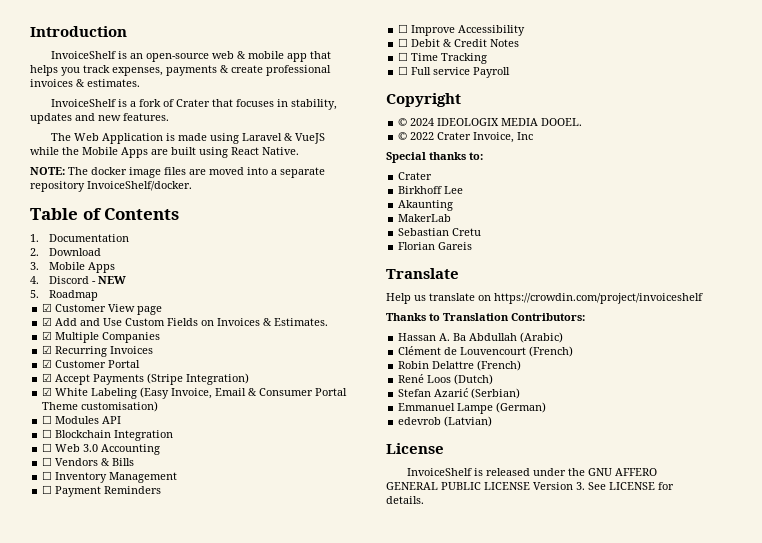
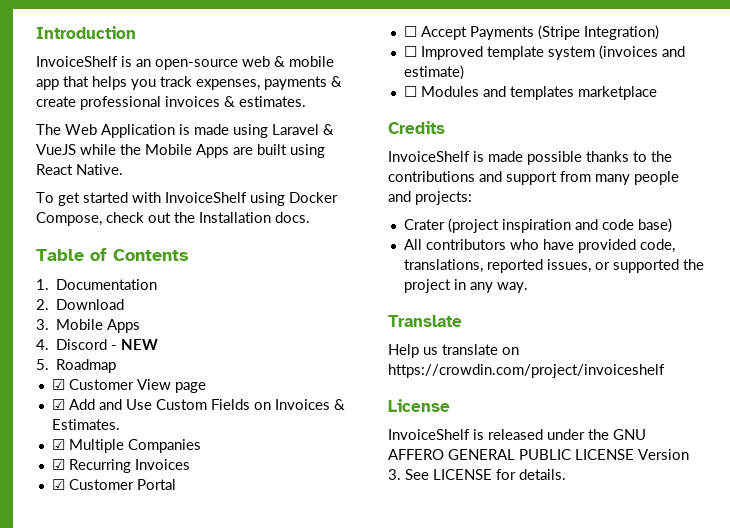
- InvoiceShelf is a fork of Crater that focuses in stability, updates and new features.
- NOTE: The docker image files are moved into a separate repository InvoiceShelf/docker.
+ To get started with InvoiceShelf using Docker Compose, check out the Installation docs.
- ☑ Accept Payments (Stripe Integration)
+ ☐ Accept Payments (Stripe Integration)
- ☑ White Labeling (Easy Invoice, Email & Consumer Portal Theme customisation)
- ☐ Modules API
- ☐ Blockchain Integration
- ☐ Web 3.0 Accounting
- ☐ Vendors & Bills
- ☐ Inventory Management
- ☐ Payment Reminders
- ☐ Improve Accessibility
- ☐ Debit & Credit Notes
- ☐ Time Tracking
- ☐ Full service Payroll
- Copyright
- © 2024 IDEOLOGIX MEDIA DOOEL.
- © 2022 Crater Invoice, Inc
- Special thanks to:
- Crater
- Birkhoff Lee
- Akaunting
- MakerLab
- Sebastian Cretu
- Florian Gareis
+ ☐ Improved template system (invoices and estimate)
+ ☐ Modules and templates marketplace
+ Credits
+ InvoiceShelf is made possible thanks to the contributions and support from many people and projects:
+ Crater (project inspiration and code base)
+ All contributors who have provided code, translations, reported issues, or supported the project in any way.
- Thanks to Translation Contributors:
- Hassan A. Ba Abdullah (Arabic)
- Clément de Louvencourt (French)
- Robin Delattre (French)
- René Loos (Dutch)
- Stefan Azarić (Serbian)
- Emmanuel Lampe (German)
- edevrob (Latvian)

